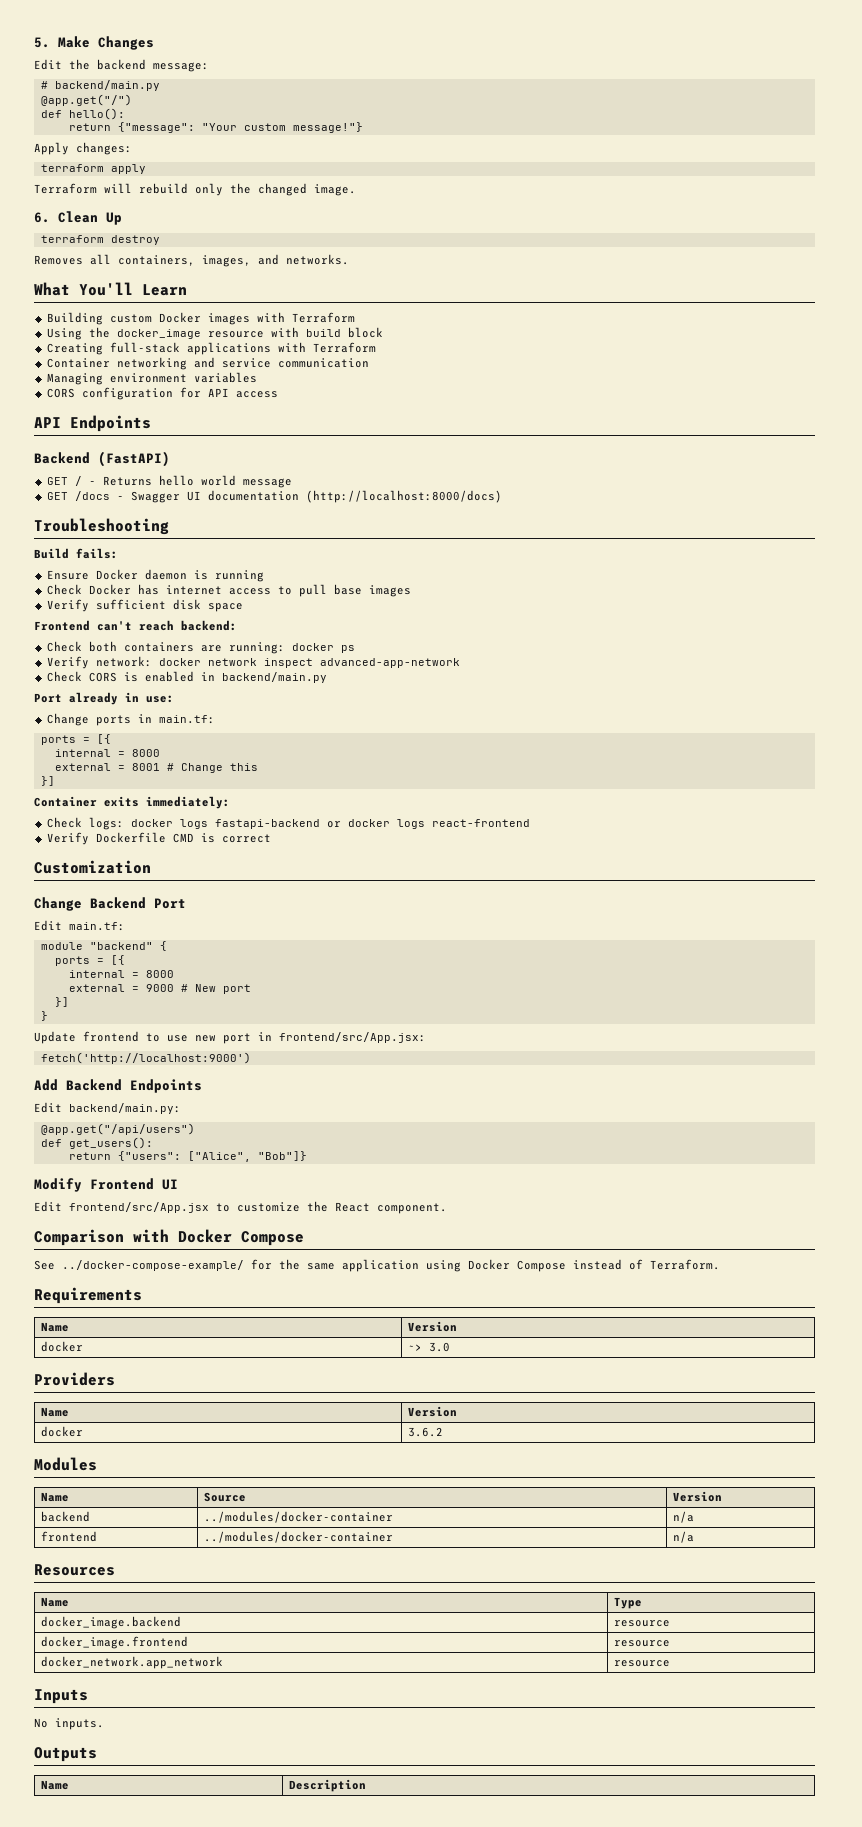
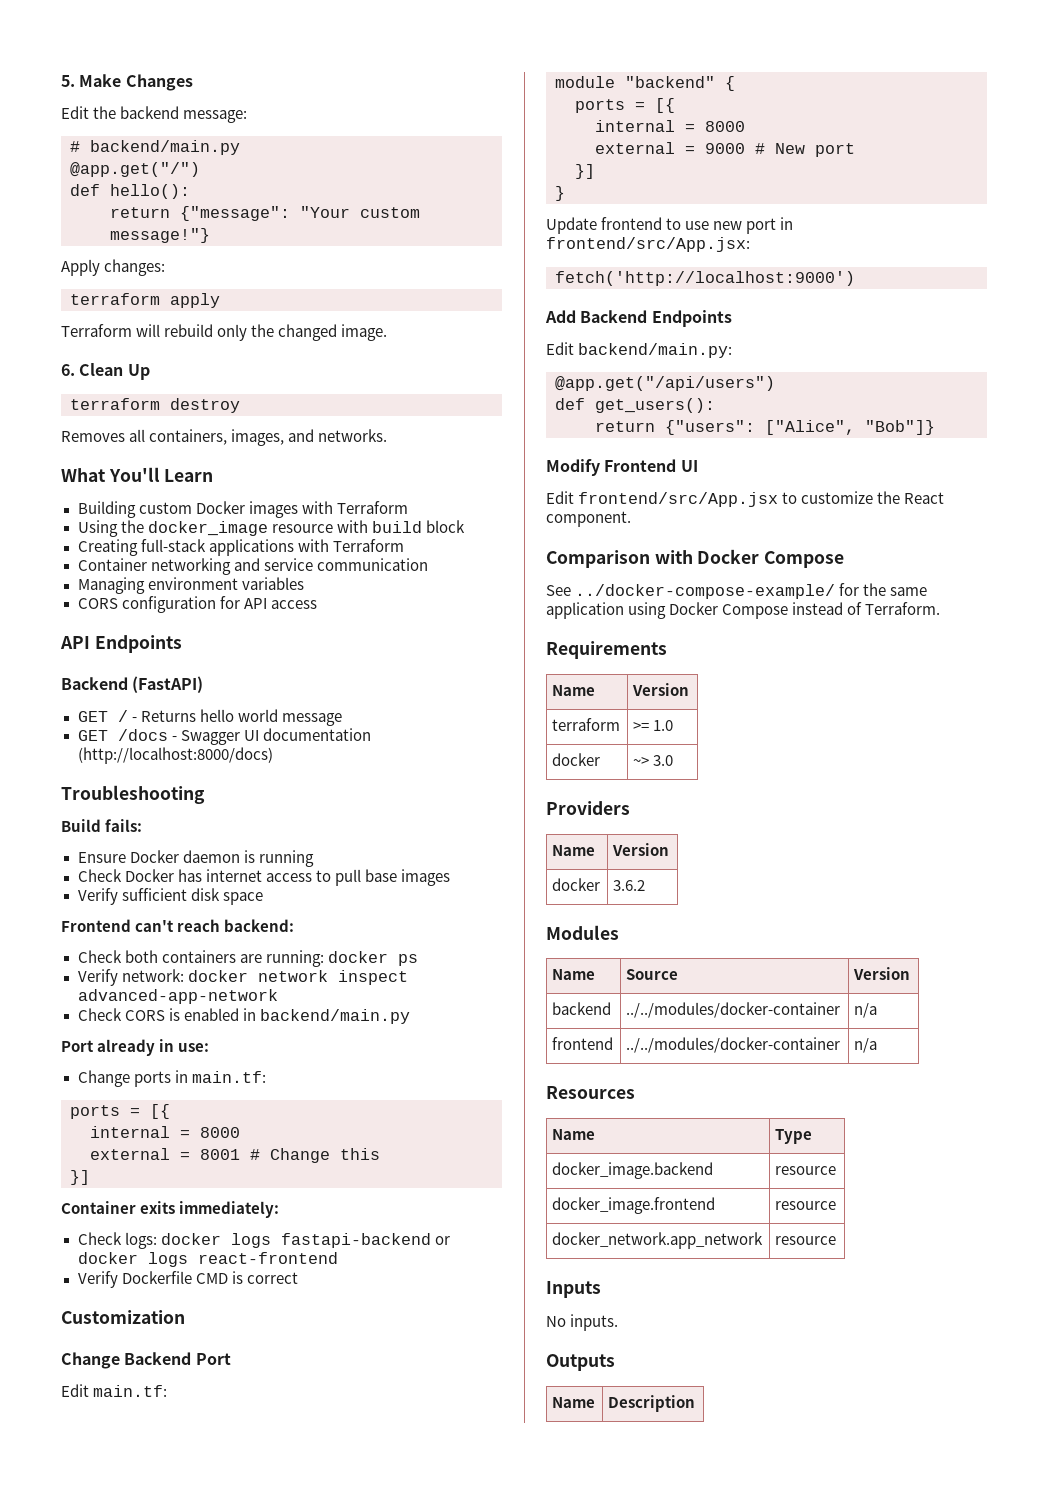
+ terraform | >= 1.0
- backend | ../modules/docker-container | n/a
+ backend | ../../modules/docker-container | n/a
- frontend | ../modules/docker-container | n/a
+ frontend | ../../modules/docker-container | n/a

